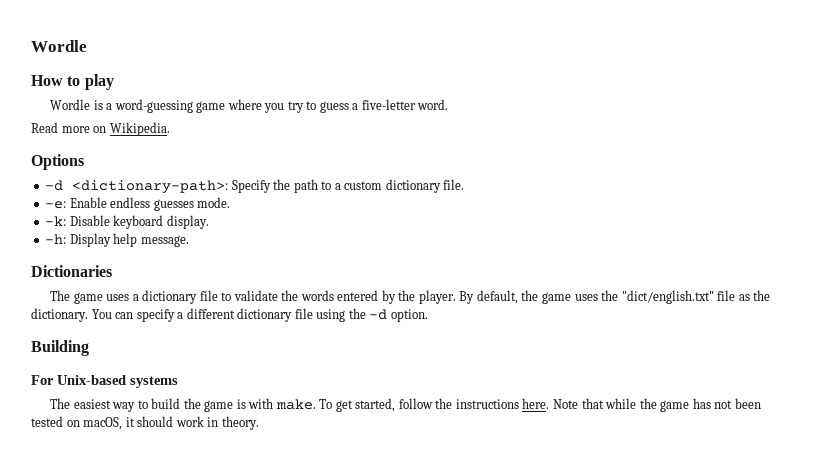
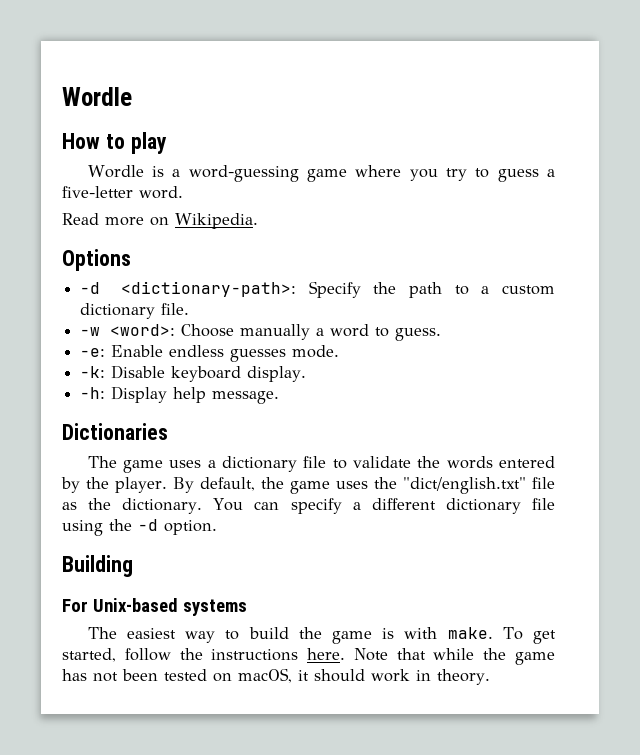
+ -w <word>: Choose manually a word to guess.

